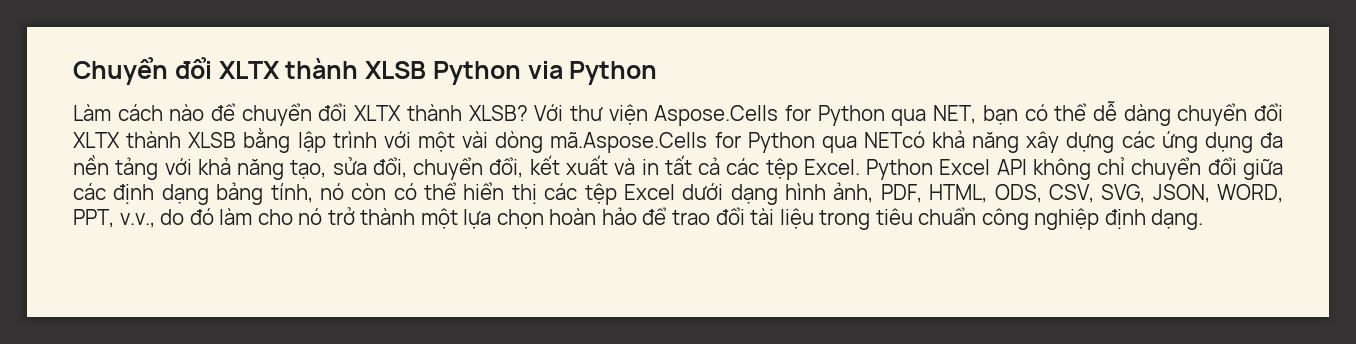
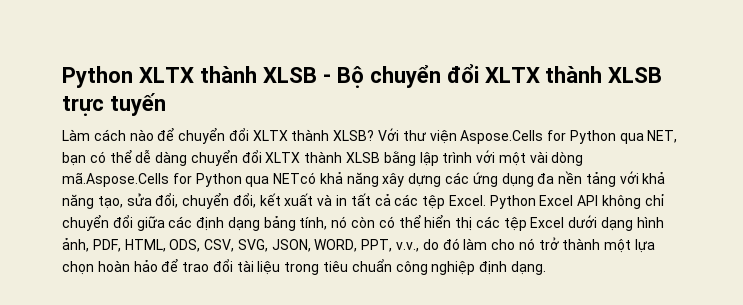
- Chuyển đổi XLTX thành XLSB Python via Python
+ Python XLTX thành XLSB - Bộ chuyển đổi XLTX thành XLSB trực tuyến

